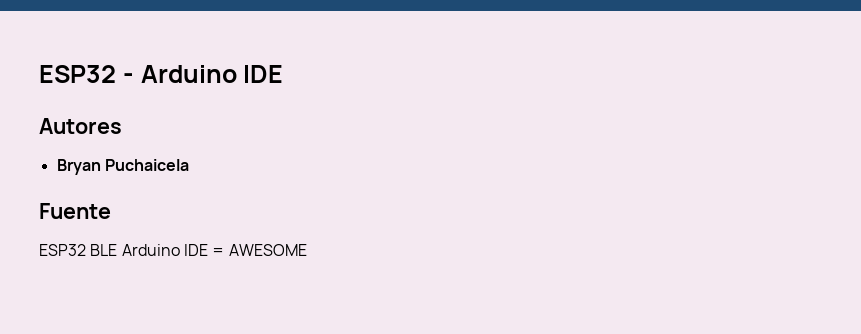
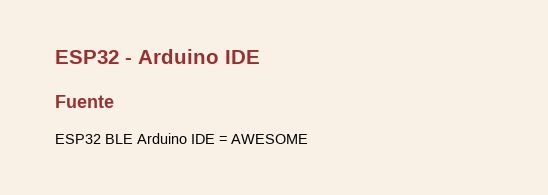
- Autores
- Bryan Puchaicela

